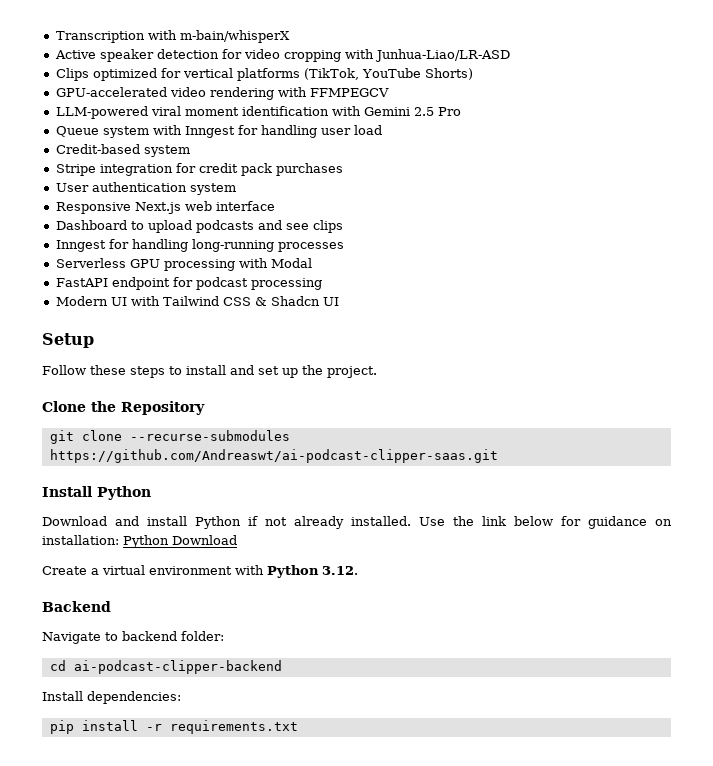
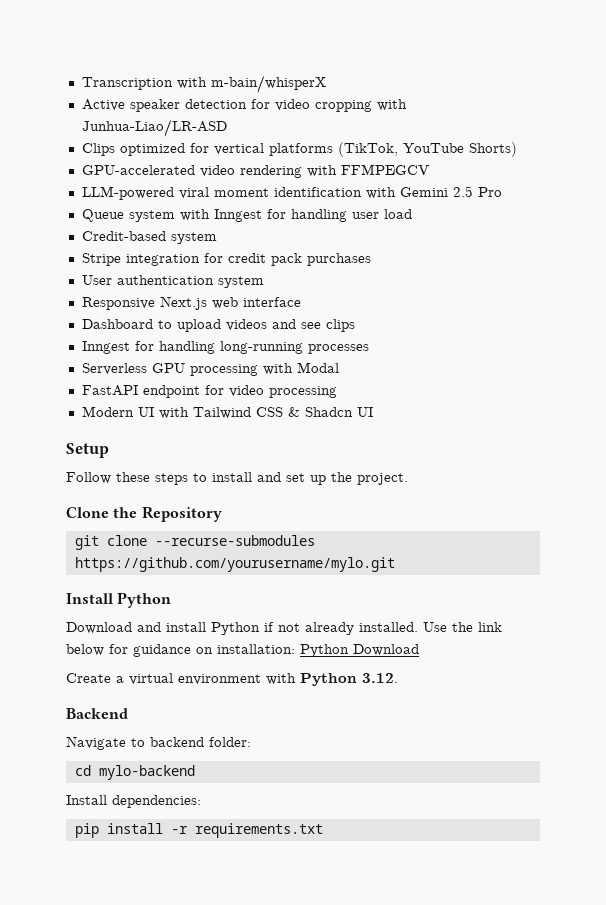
- Dashboard to upload podcasts and see clips
+ Dashboard to upload videos and see clips
- FastAPI endpoint for podcast processing
+ FastAPI endpoint for video processing
- git clone --recurse-submodules https://github.com/Andreaswt/ai-podcast-clipper-saas.git
+ git clone --recurse-submodules https://github.com/yourusername/mylo.git
- cd ai-podcast-clipper-backend
+ cd mylo-backend

